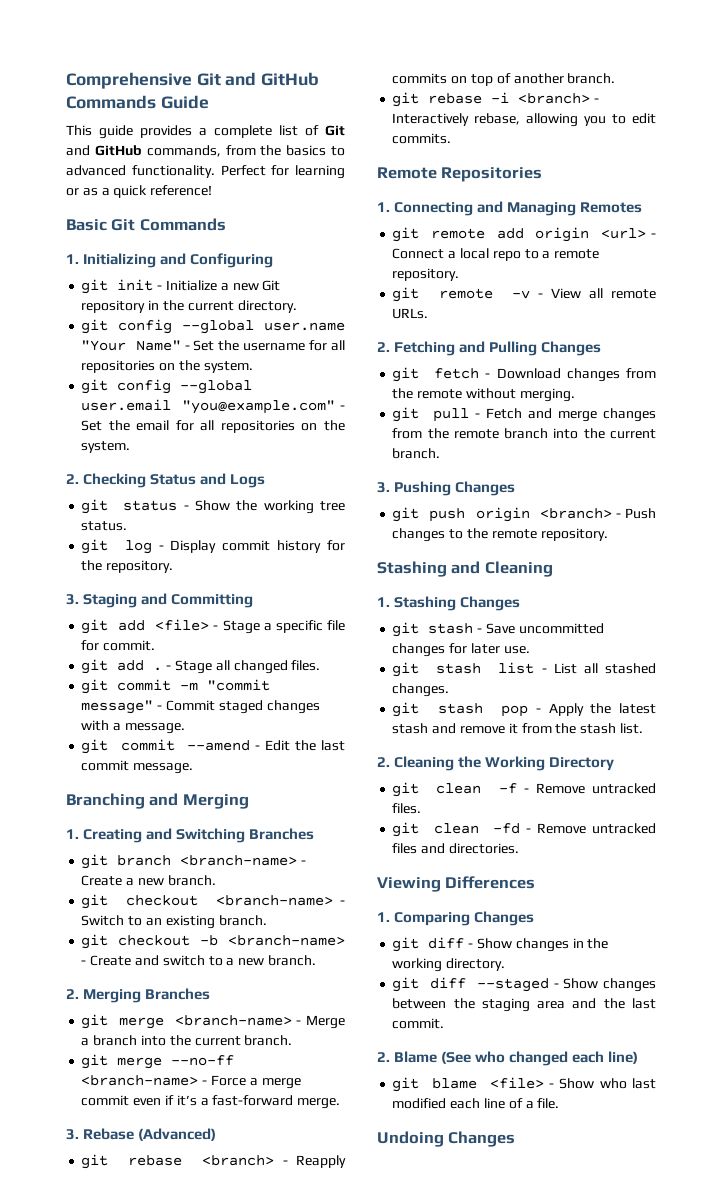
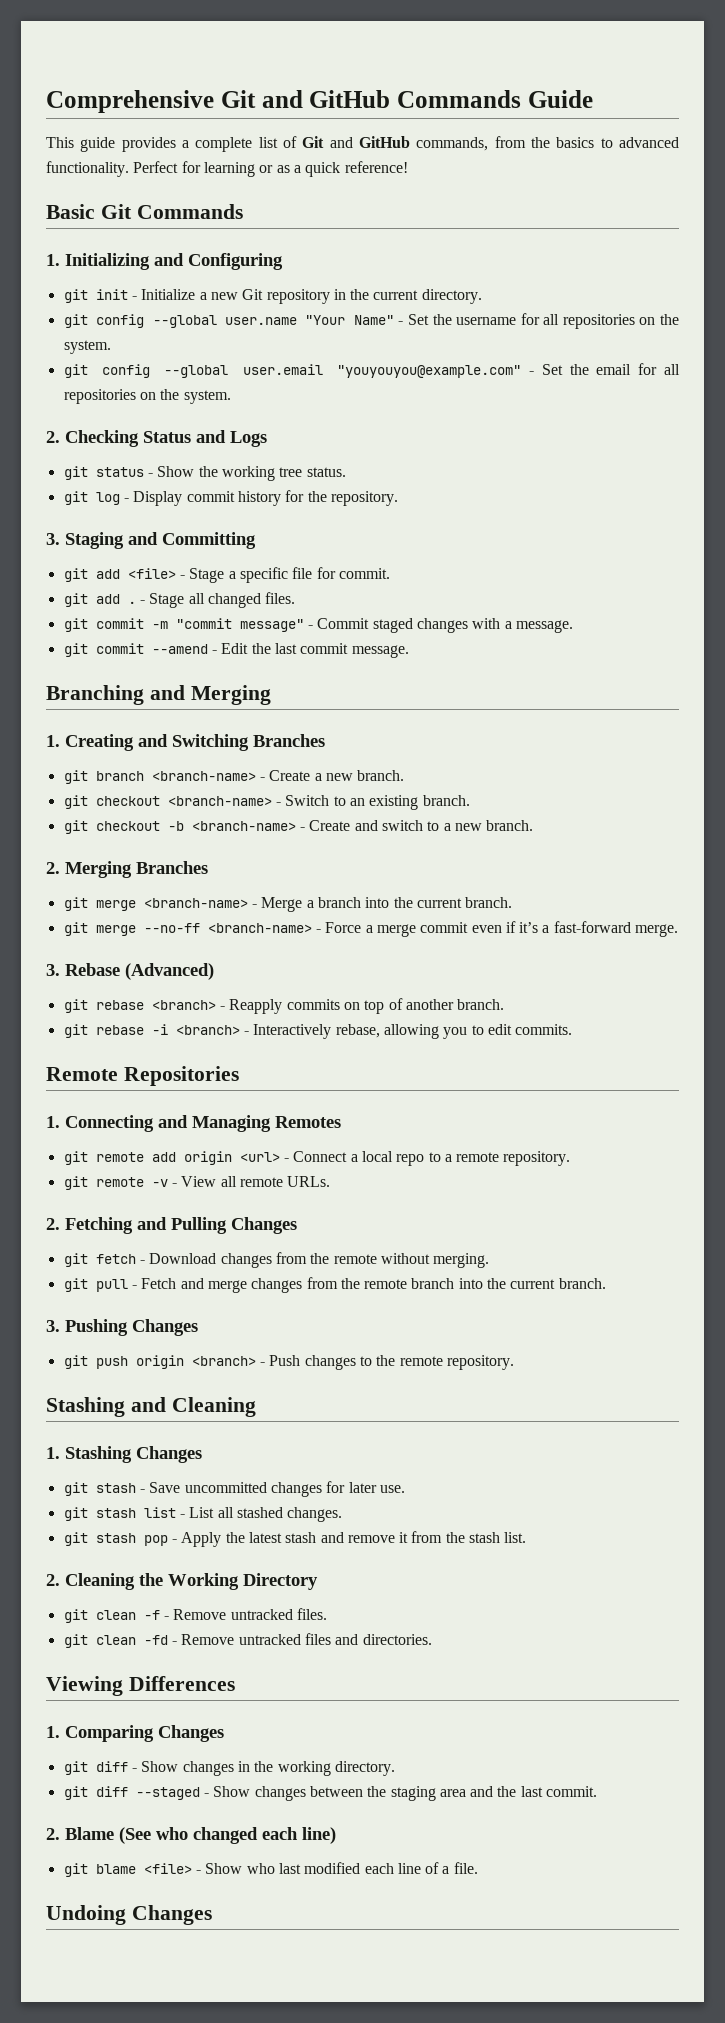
- git config --global user.email "you@example.com" - Set the email for all repositories on the system.
+ git config --global user.email "youyouyou@example.com" - Set the email for all repositories on the system.

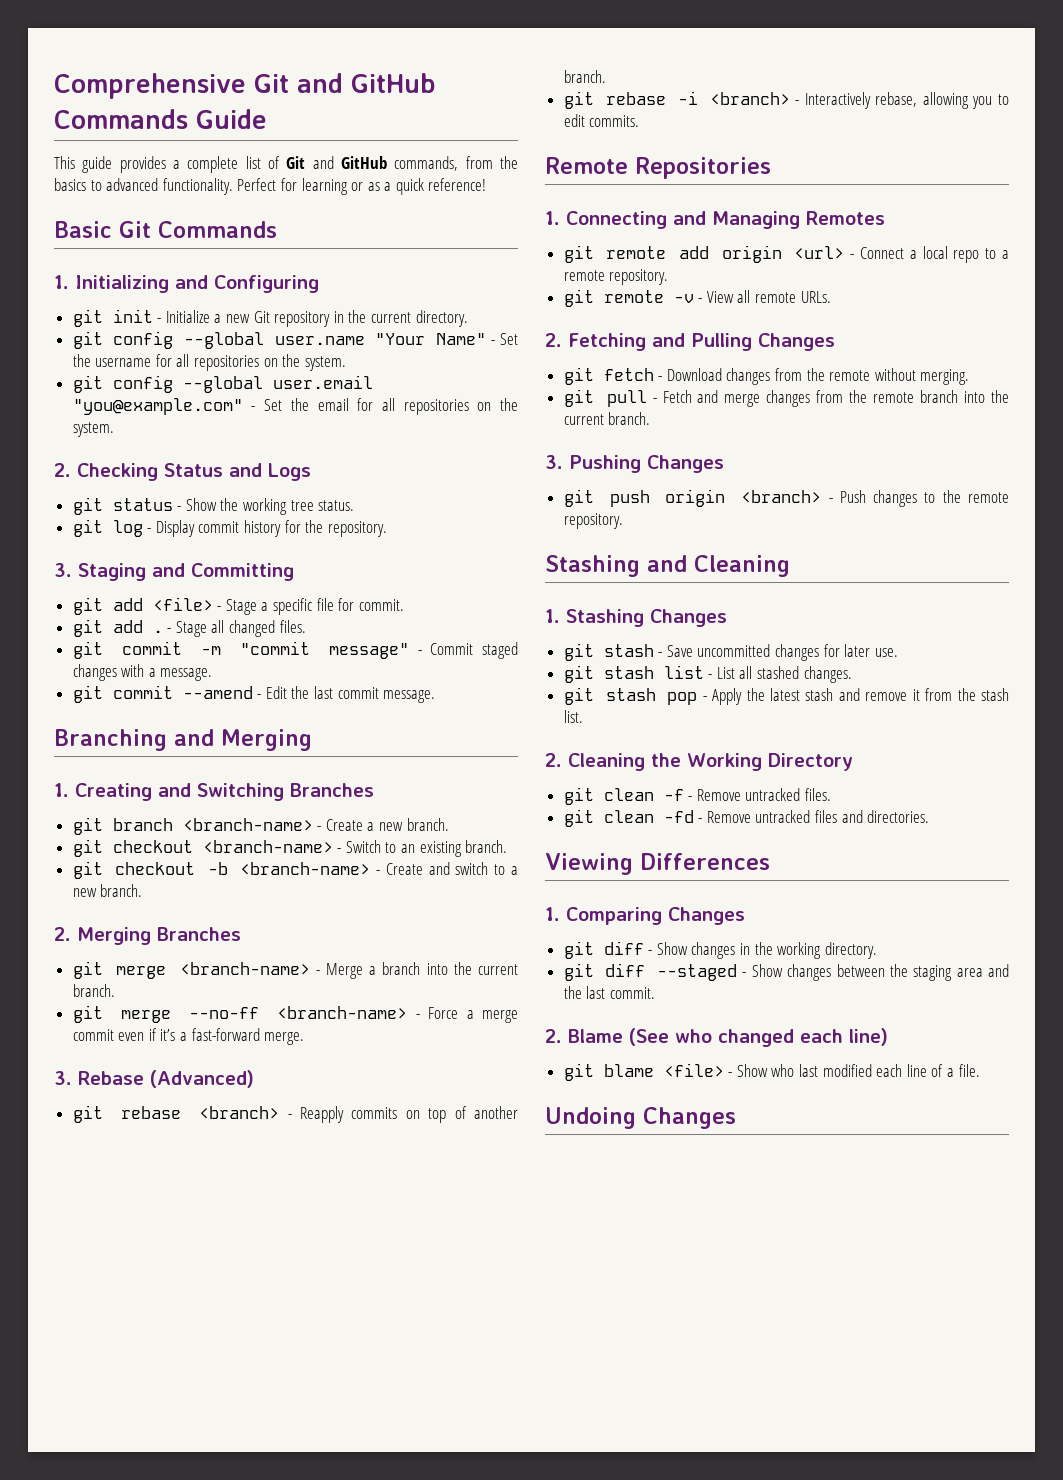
- git config --global user.email "youyouyou@example.com" - Set the email for all repositories on the system.
+ git config --global user.email "you@example.com" - Set the email for all repositories on the system.

